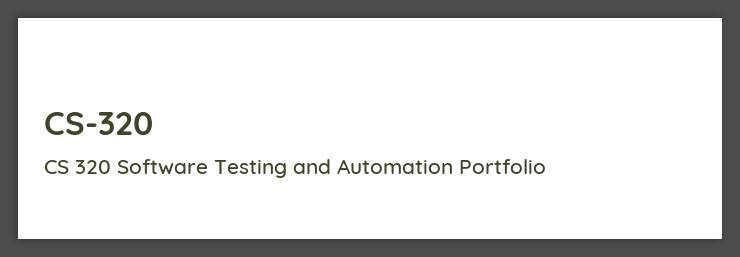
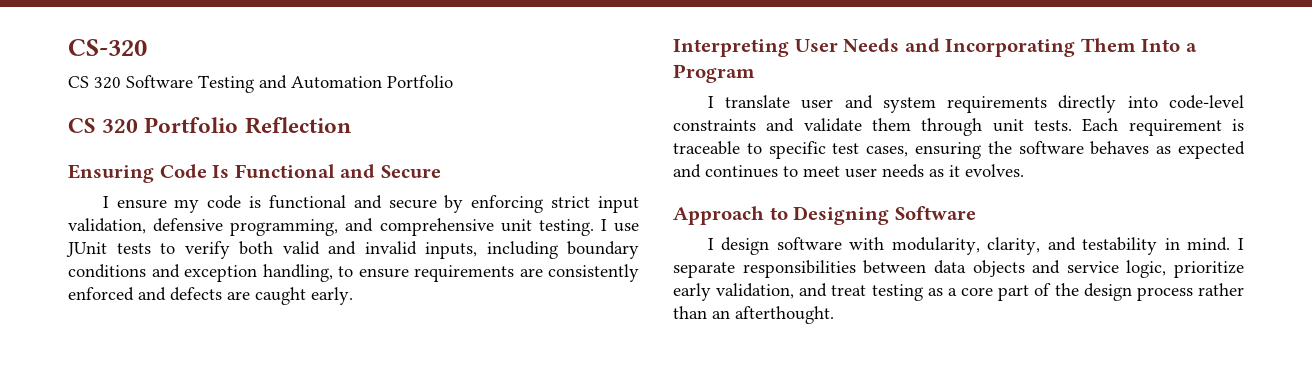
+ CS 320 Portfolio Reflection
+ Ensuring Code Is Functional and Secure
+ I ensure my code is functional and secure by enforcing strict input validation, defensive programming, and comprehensive unit testing. I use JUnit tests to verify both valid and invalid inputs, including boundary conditions and exception handling, to ensure requirements are consistently enforced and defects are caught early.
+ Interpreting User Needs and Incorporating Them Into a Program
+ I translate user and system requirements directly into code-level constraints and validate them through unit tests. Each requirement is traceable to specific test cases, ensuring the software behaves as expected and continues to meet user needs as it evolves.
+ Approach to Designing Software
+ I design software with modularity, clarity, and testability in mind. I separate responsibilities between data objects and service logic, prioritize early validation, and treat testing as a core part of the design process rather than an afterthought.

